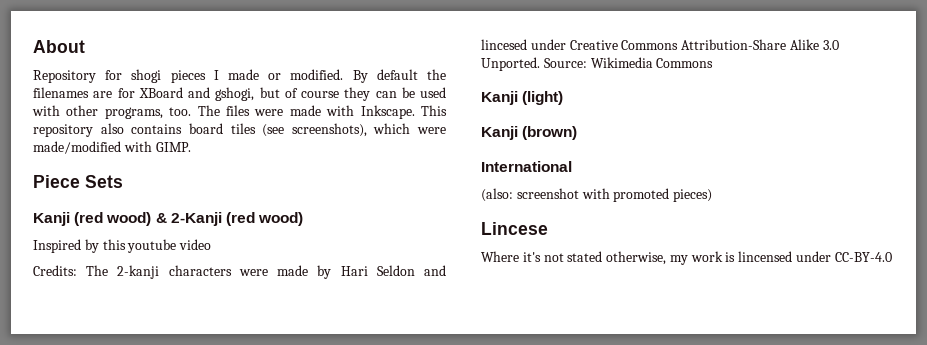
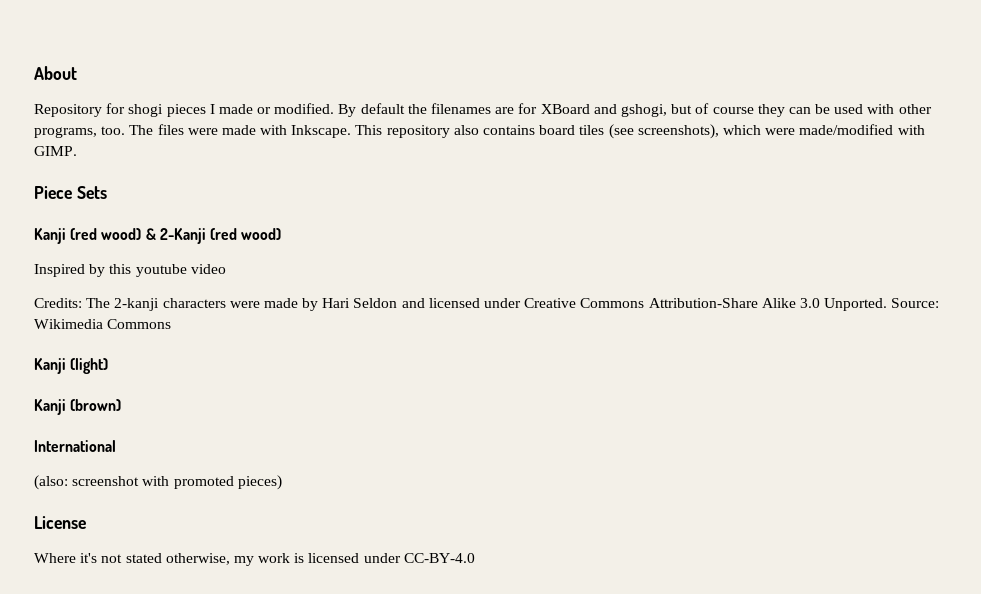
- Credits: The 2-kanji characters were made by Hari Seldon and lincesed under Creative Commons Attribution-Share Alike 3.0 Unported.
+ Credits: The 2-kanji characters were made by Hari Seldon and licensed under Creative Commons Attribution-Share Alike 3.0 Unported.
- Lincese
+ License
- Where it's not stated otherwise, my work is lincensed under CC-BY-4.0
+ Where it's not stated otherwise, my work is licensed under CC-BY-4.0

